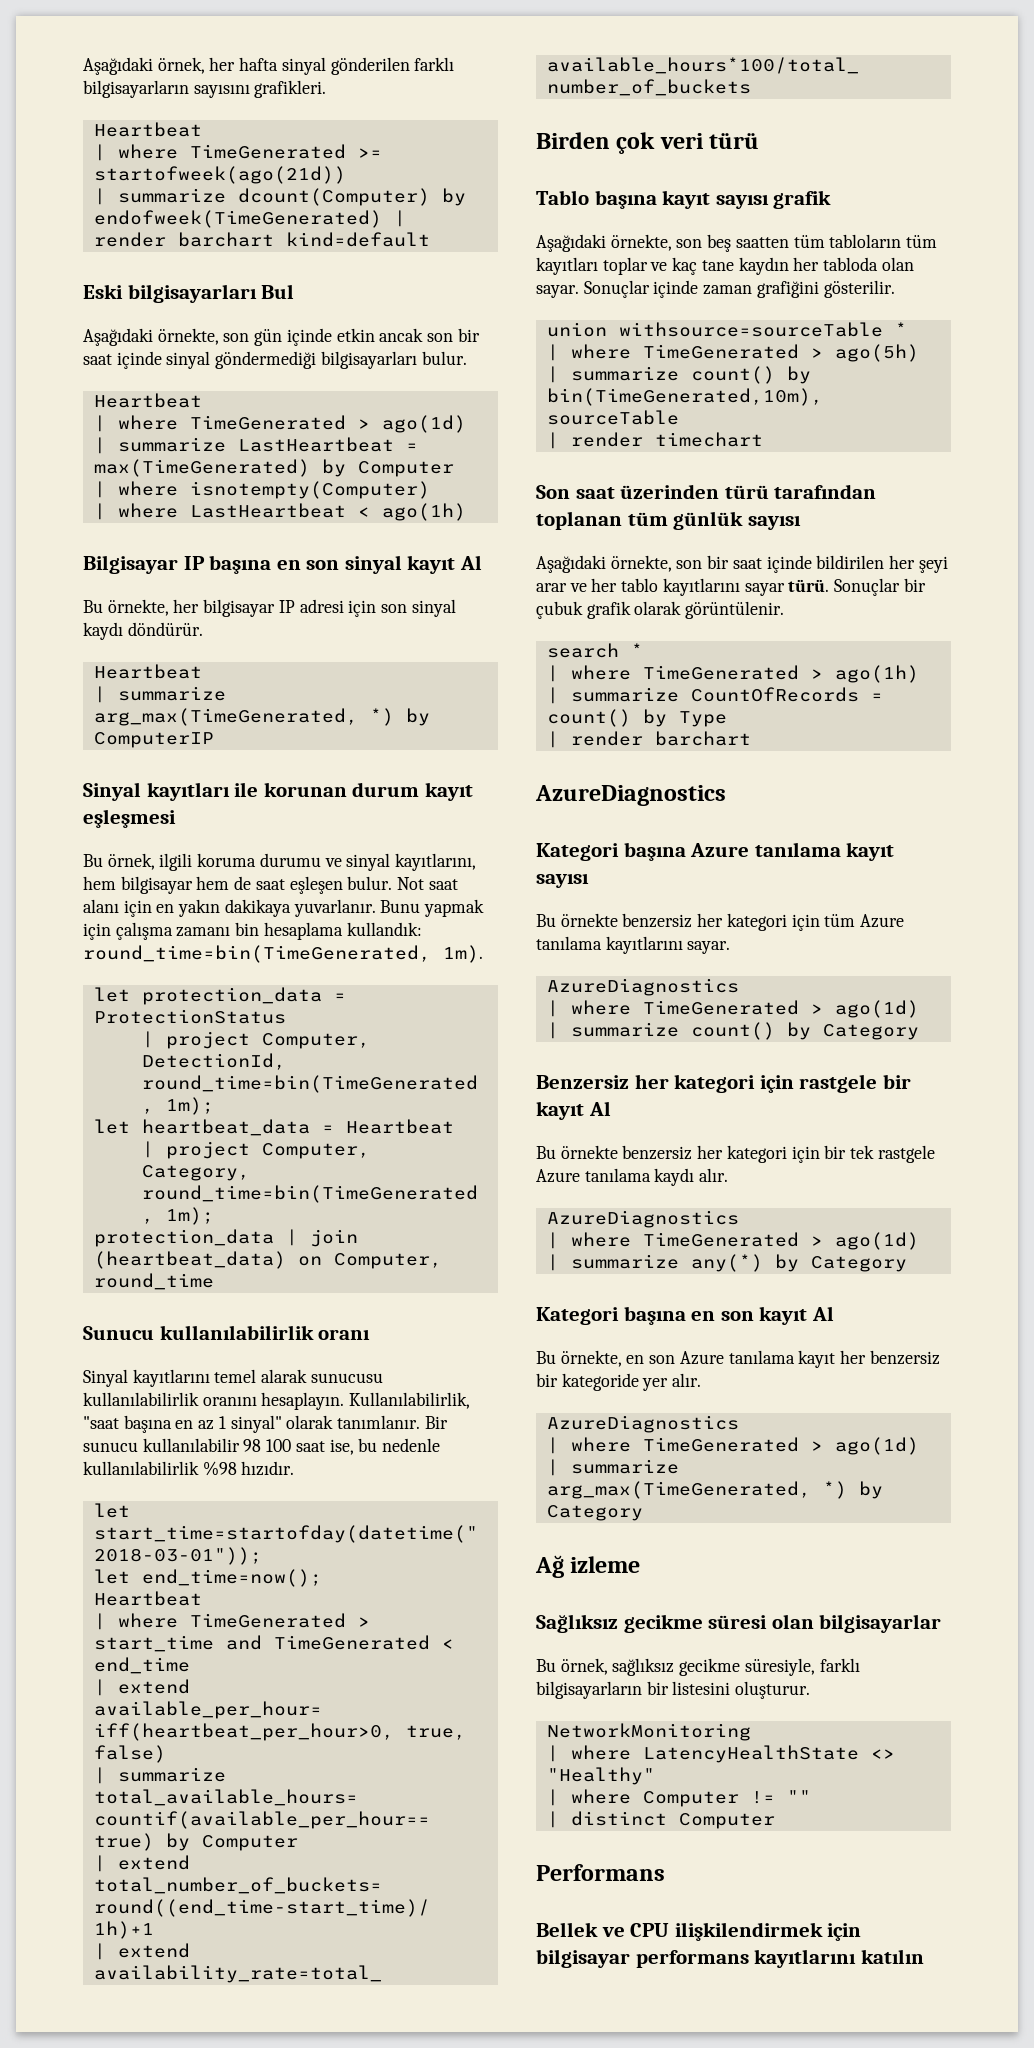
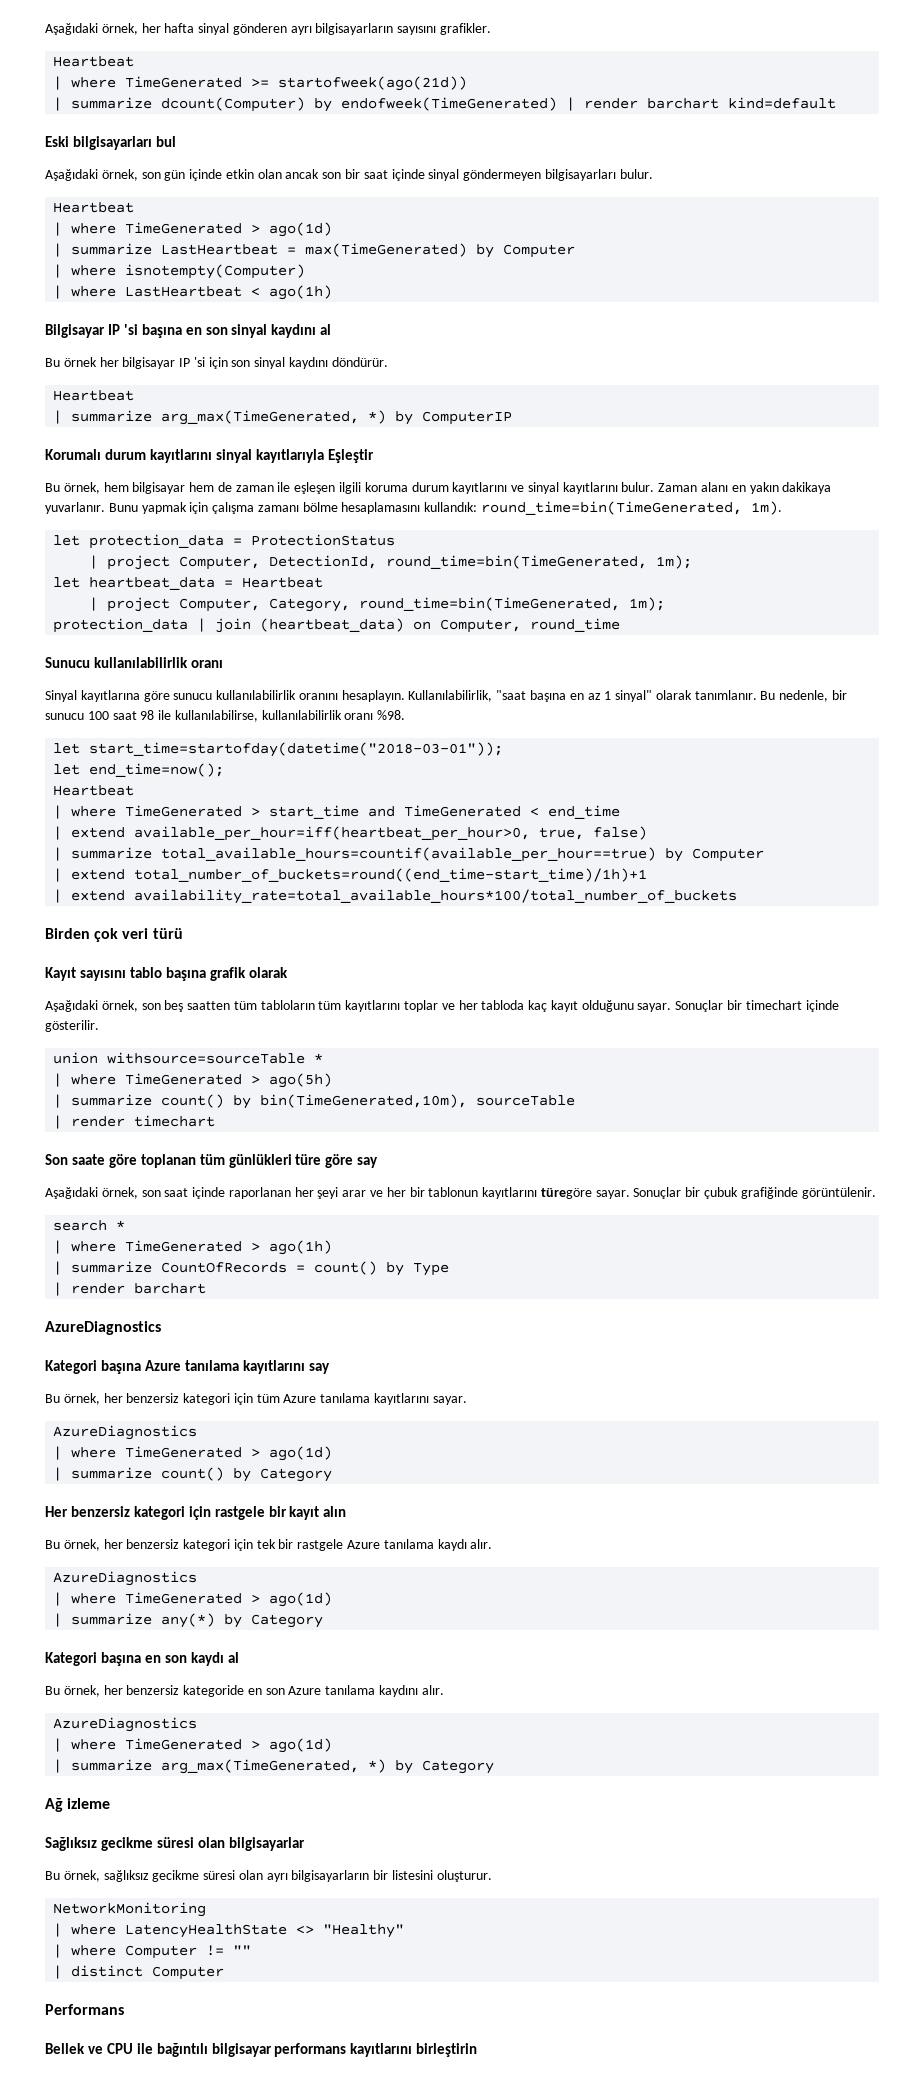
- Aşağıdaki örnek, her hafta sinyal gönderilen farklı bilgisayarların sayısını grafikleri.
+ Aşağıdaki örnek, her hafta sinyal gönderen ayrı bilgisayarların sayısını grafikler.
- Eski bilgisayarları Bul
- Aşağıdaki örnekte, son gün içinde etkin ancak son bir saat içinde sinyal göndermediği bilgisayarları bulur.
+ Eski bilgisayarları bul
+ Aşağıdaki örnek, son gün içinde etkin olan ancak son bir saat içinde sinyal göndermeyen bilgisayarları bulur.
- Bilgisayar IP başına en son sinyal kayıt Al
- Bu örnekte, her bilgisayar IP adresi için son sinyal kaydı döndürür.
+ Bilgisayar IP 'si başına en son sinyal kaydını al
+ Bu örnek her bilgisayar IP 'si için son sinyal kaydını döndürür.
- Sinyal kayıtları ile korunan durum kayıt eşleşmesi
- Bu örnek, ilgili koruma durumu ve sinyal kayıtlarını, hem bilgisayar hem de saat eşleşen bulur. Not saat alanı için en yakın dakikaya yuvarlanır.
+ Korumalı durum kayıtlarını sinyal kayıtlarıyla Eşleştir
+ Bu örnek, hem bilgisayar hem de zaman ile eşleşen ilgili koruma durum kayıtlarını ve sinyal kayıtlarını bulur. Zaman alanı en yakın dakikaya yuvarlanır.
- Bunu yapmak için çalışma zamanı bin hesaplama kullandık: round_time=bin(TimeGenerated, 1m).
+ Bunu yapmak için çalışma zamanı bölme hesaplamasını kullandık: round_time=bin(TimeGenerated, 1m).
- Sinyal kayıtlarını temel alarak sunucusu kullanılabilirlik oranını hesaplayın.
+ Sinyal kayıtlarına göre sunucu kullanılabilirlik oranını hesaplayın.
- Bir sunucu kullanılabilir 98 100 saat ise, bu nedenle kullanılabilirlik %98 hızıdır.
+ Bu nedenle, bir sunucu 100 saat 98 ile kullanılabilirse, kullanılabilirlik oranı %98.
- Tablo başına kayıt sayısı grafik
- Aşağıdaki örnekte, son beş saatten tüm tabloların tüm kayıtları toplar ve kaç tane kaydın her tabloda olan sayar. Sonuçlar içinde zaman grafiğini gösterilir.
+ Kayıt sayısını tablo başına grafik olarak
+ Aşağıdaki örnek, son beş saatten tüm tabloların tüm kayıtlarını toplar ve her tabloda kaç kayıt olduğunu sayar. Sonuçlar bir timechart içinde gösterilir.
- Son saat üzerinden türü tarafından toplanan tüm günlük sayısı
- Aşağıdaki örnekte, son bir saat içinde bildirilen her şeyi arar ve her tablo kayıtlarını sayar türü.
+ Son saate göre toplanan tüm günlükleri türe göre say
+ Aşağıdaki örnek, son saat içinde raporlanan her şeyi arar ve her bir tablonun kayıtlarını türegöre sayar.
- Sonuçlar bir çubuk grafik olarak görüntülenir.
+ Sonuçlar bir çubuk grafiğinde görüntülenir.
- Kategori başına Azure tanılama kayıt sayısı
- Bu örnekte benzersiz her kategori için tüm Azure tanılama kayıtlarını sayar.
+ Kategori başına Azure tanılama kayıtlarını say
+ Bu örnek, her benzersiz kategori için tüm Azure tanılama kayıtlarını sayar.
- Benzersiz her kategori için rastgele bir kayıt Al
- Bu örnekte benzersiz her kategori için bir tek rastgele Azure tanılama kaydı alır.
+ Her benzersiz kategori için rastgele bir kayıt alın
+ Bu örnek, her benzersiz kategori için tek bir rastgele Azure tanılama kaydı alır.
- Kategori başına en son kayıt Al
- Bu örnekte, en son Azure tanılama kayıt her benzersiz bir kategoride yer alır.
+ Kategori başına en son kaydı al
+ Bu örnek, her benzersiz kategoride en son Azure tanılama kaydını alır.
- Bu örnek, sağlıksız gecikme süresiyle, farklı bilgisayarların bir listesini oluşturur.
+ Bu örnek, sağlıksız gecikme süresi olan ayrı bilgisayarların bir listesini oluşturur.
- Bellek ve CPU ilişkilendirmek için bilgisayar performans kayıtlarını katılın
+ Bellek ve CPU ile bağıntılı bilgisayar performans kayıtlarını birleştirin

